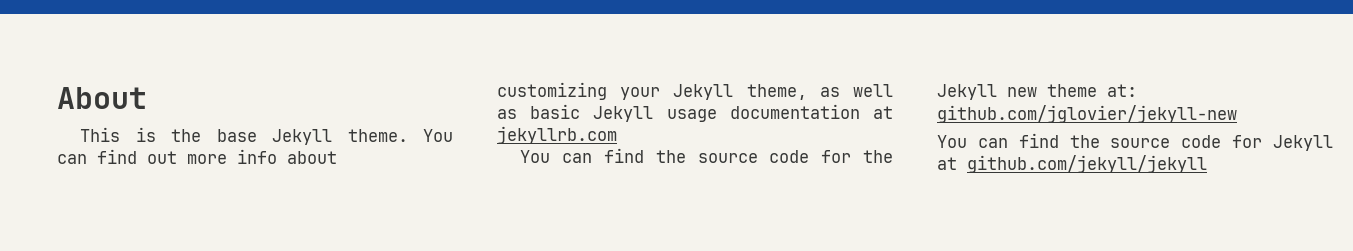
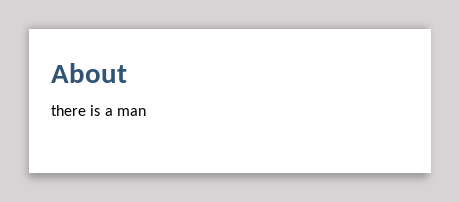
- This is the base Jekyll theme. You can find out more info about customizing your Jekyll theme, as well as basic Jekyll usage documentation at jekyllrb.com
- You can find the source code for the Jekyll new theme at: github.com/jglovier/jekyll-new
- You can find the source code for Jekyll at github.com/jekyll/jekyll
+ there is a man

